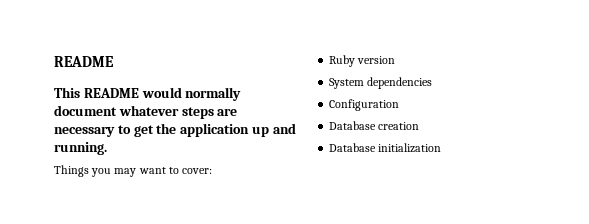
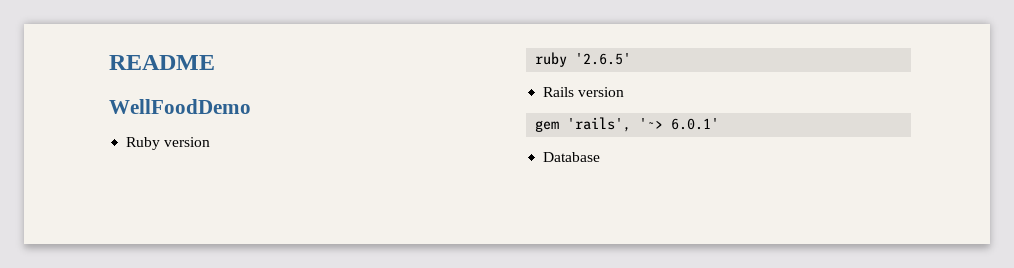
- This README would normally document whatever steps are necessary to get the application up and running.
- Things you may want to cover:
+ WellFoodDemo
  Ruby version
- System dependencies
- Configuration
- Database creation
- Database initialization
+ ruby '2.6.5'
+ Rails version
+ gem 'rails', '~> 6.0.1'
+ Database

